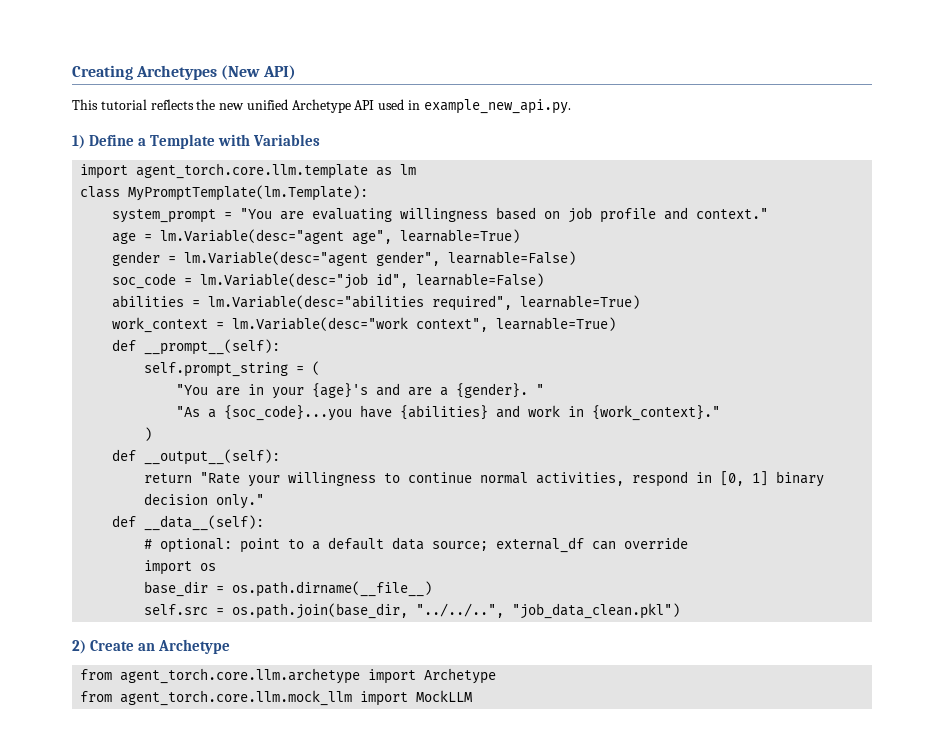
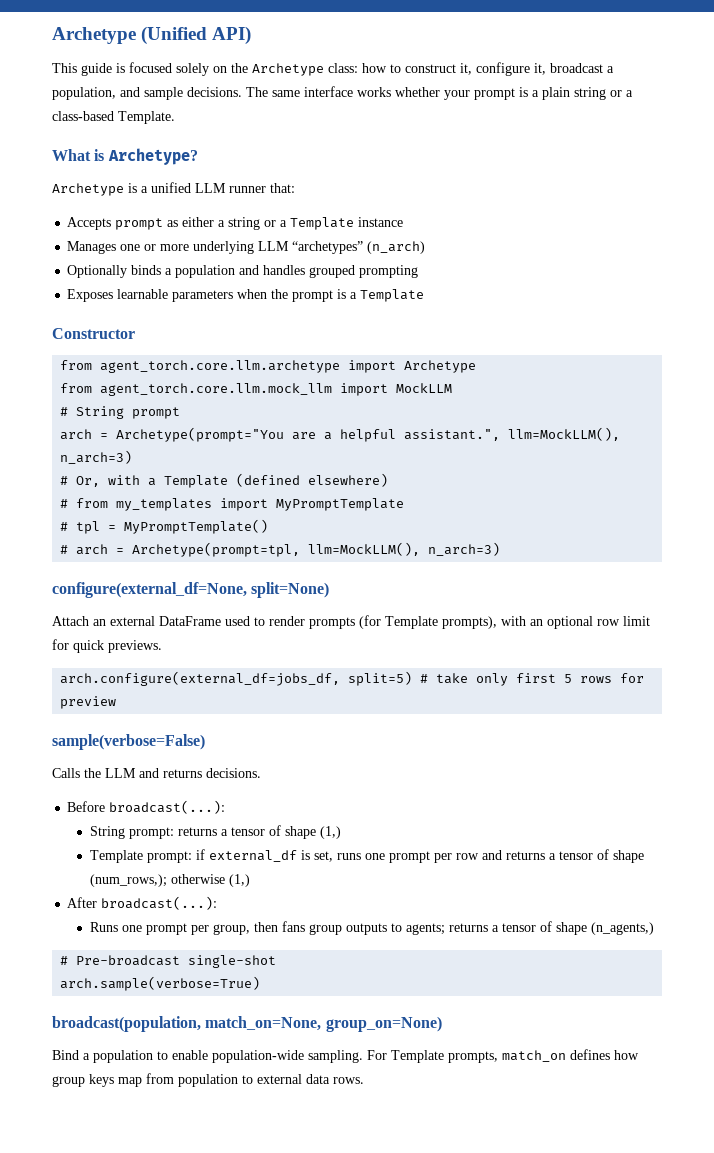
- Creating Archetypes (New API)
+ Archetype (Unified API)
- This tutorial reflects the new unified Archetype API used in example_new_api.py.
- 1) Define a Template with Variables
- import agent_torch.core.llm.template as lm
- class MyPromptTemplate(lm.Template):
- system_prompt = "You are evaluating willingness based on job profile and context."
- age = lm.Variable(desc="agent age", learnable=True)
- gender = lm.Variable(desc="agent gender", learnable=False)
- soc_code = lm.Variable(desc="job id", learnable=False)
- abilities = lm.Variable(desc="abilities required", learnable=True)
- work_context = lm.Variable(desc="work context", learnable=True)
- def __prompt__(self):
- self.prompt_string = (
- "You are in your {age}'s and are a {gender}. "
- "As a {soc_code}...you have {abilities} and work in {work_context}."
- )
- def __output__(self):
- return "Rate your willingness to continue normal activities, respond in [0, 1] binary decision only."
- def __data__(self):
- # optional: point to a default data source; external_df can override
- import os
- base_dir = os.path.dirname(__file__)
- self.src = os.path.join(base_dir, "../../..", "job_data_clean.pkl")
- 2) Create an Archetype
+ This guide is focused solely on the Archetype class: how to construct it, configure it, broadcast a population, and sample decisions. The same interface works whether your prompt is a plain string or a class-based Template.
+ What is Archetype?
+ Archetype is a unified LLM runner that:
+ Accepts prompt as either a string or a Template instance
+ Manages one or more underlying LLM “archetypes” (n_arch)
+ Optionally binds a population and handles grouped prompting
+ Exposes learnable parameters when the prompt is a Template
+ Constructor
+ # String prompt
+ arch = Archetype(prompt="You are a helpful assistant.", llm=MockLLM(), n_arch=3)
+ # Or, with a Template (defined elsewhere)
+ # from my_templates import MyPromptTemplate
+ # tpl = MyPromptTemplate()
+ # arch = Archetype(prompt=tpl, llm=MockLLM(), n_arch=3)
+ configure(external_df=None, split=None)
+ Attach an external DataFrame used to render prompts (for Template prompts), with an optional row limit for quick previews.
+ arch.configure(external_df=jobs_df, split=5) # take only first 5 rows for preview
+ sample(verbose=False)
+ Calls the LLM and returns decisions.
+ Before broadcast(...):
+ String prompt: returns a tensor of shape (1,)
+ Template prompt: if external_df is set, runs one prompt per row and returns a tensor of shape (num_rows,); otherwise (1,)
+ After broadcast(...):
+ Runs one prompt per group, then fans group outputs to agents; returns a tensor of shape (n_agents,)
+ # Pre-broadcast single-shot
+ arch.sample(verbose=True)
+ broadcast(population, match_on=None, group_on=None)
+ Bind a population to enable population-wide sampling. For Template prompts, match_on defines how group keys map from population to external data rows.

